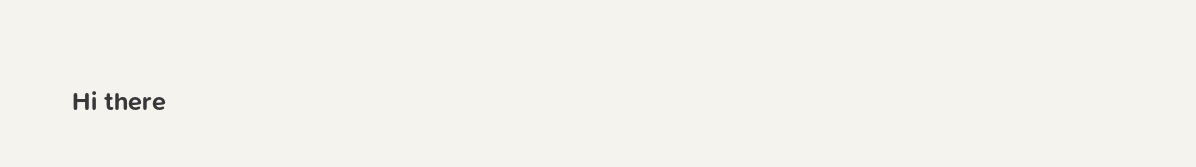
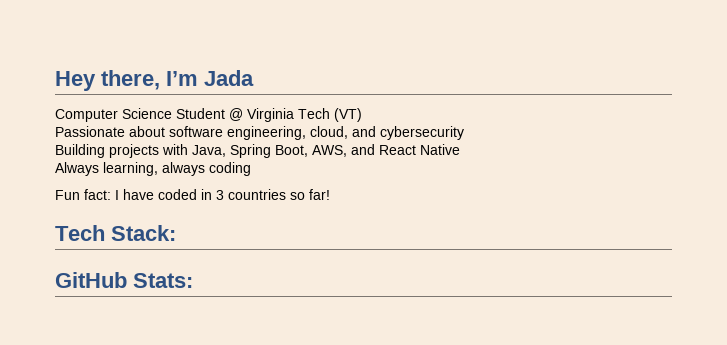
- Hi there
+ Hey there, I’m Jada
+ Computer Science Student @ Virginia Tech (VT)
+ Passionate about software engineering, cloud, and cybersecurity
+ Building projects with Java, Spring Boot, AWS, and React Native
+ Always learning, always coding
+ Fun fact: I have coded in 3 countries so far!
+ Tech Stack:
+ GitHub Stats:

